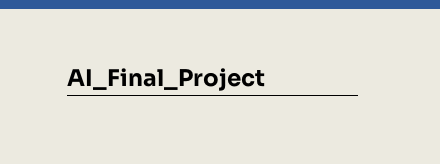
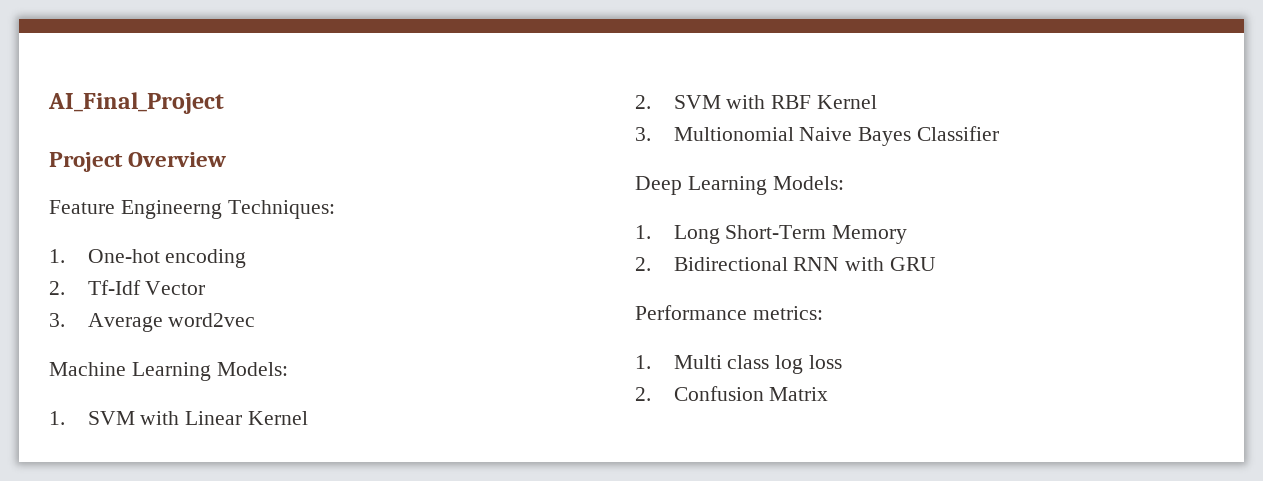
+ Project Overview
+ Feature Engineerng Techniques:
+ 1. One-hot encoding
+ 2. Tf-Idf Vector
+ 3. Average word2vec
+ Machine Learning Models:
+ 1. SVM with Linear Kernel
+ 2. SVM with RBF Kernel
+ 3. Multionomial Naive Bayes Classifier
+ Deep Learning Models:
+ 1. Long Short-Term Memory
+ 2. Bidirectional RNN with GRU
+ Performance metrics:
+ 1. Multi class log loss
+ 2. Confusion Matrix

